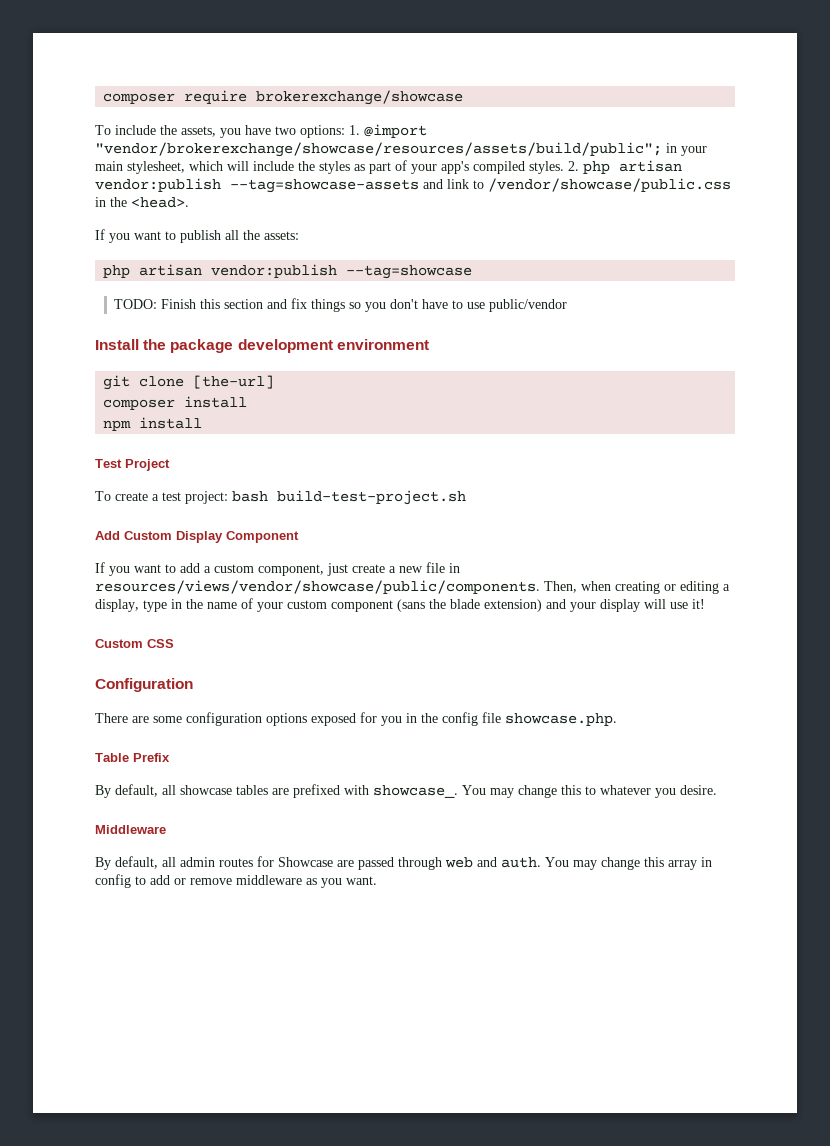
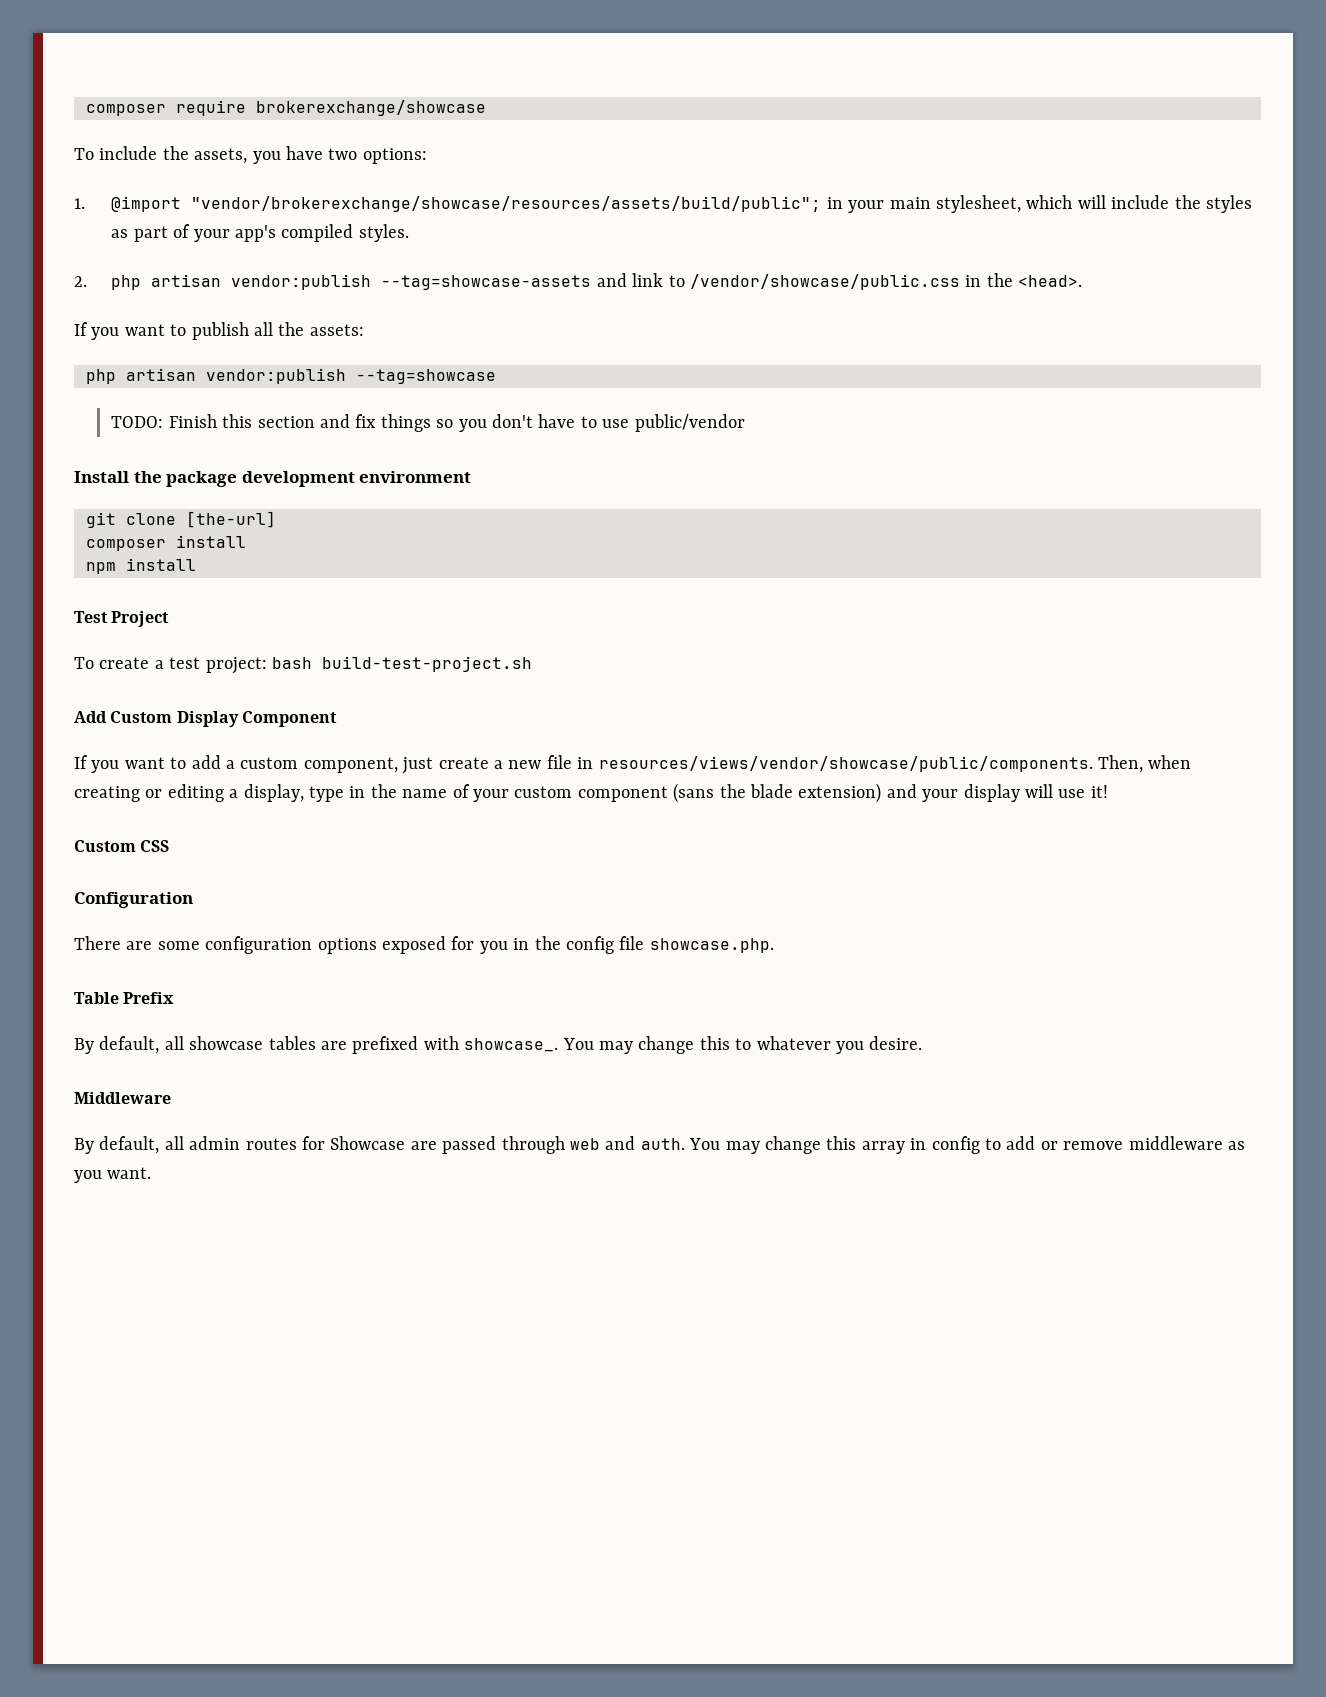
- To include the assets, you have two options: 1. @import "vendor/brokerexchange/showcase/resources/assets/build/public"; in your main stylesheet, which will include the styles as part of your app's compiled styles. 2. php artisan vendor:publish --tag=showcase-assets and link to /vendor/showcase/public.css in the <head>.
+ To include the assets, you have two options:
+ 1. @import "vendor/brokerexchange/showcase/resources/assets/build/public"; in your main stylesheet, which will include the styles as part of your app's compiled styles.
+ 2. php artisan vendor:publish --tag=showcase-assets and link to /vendor/showcase/public.css in the <head>.

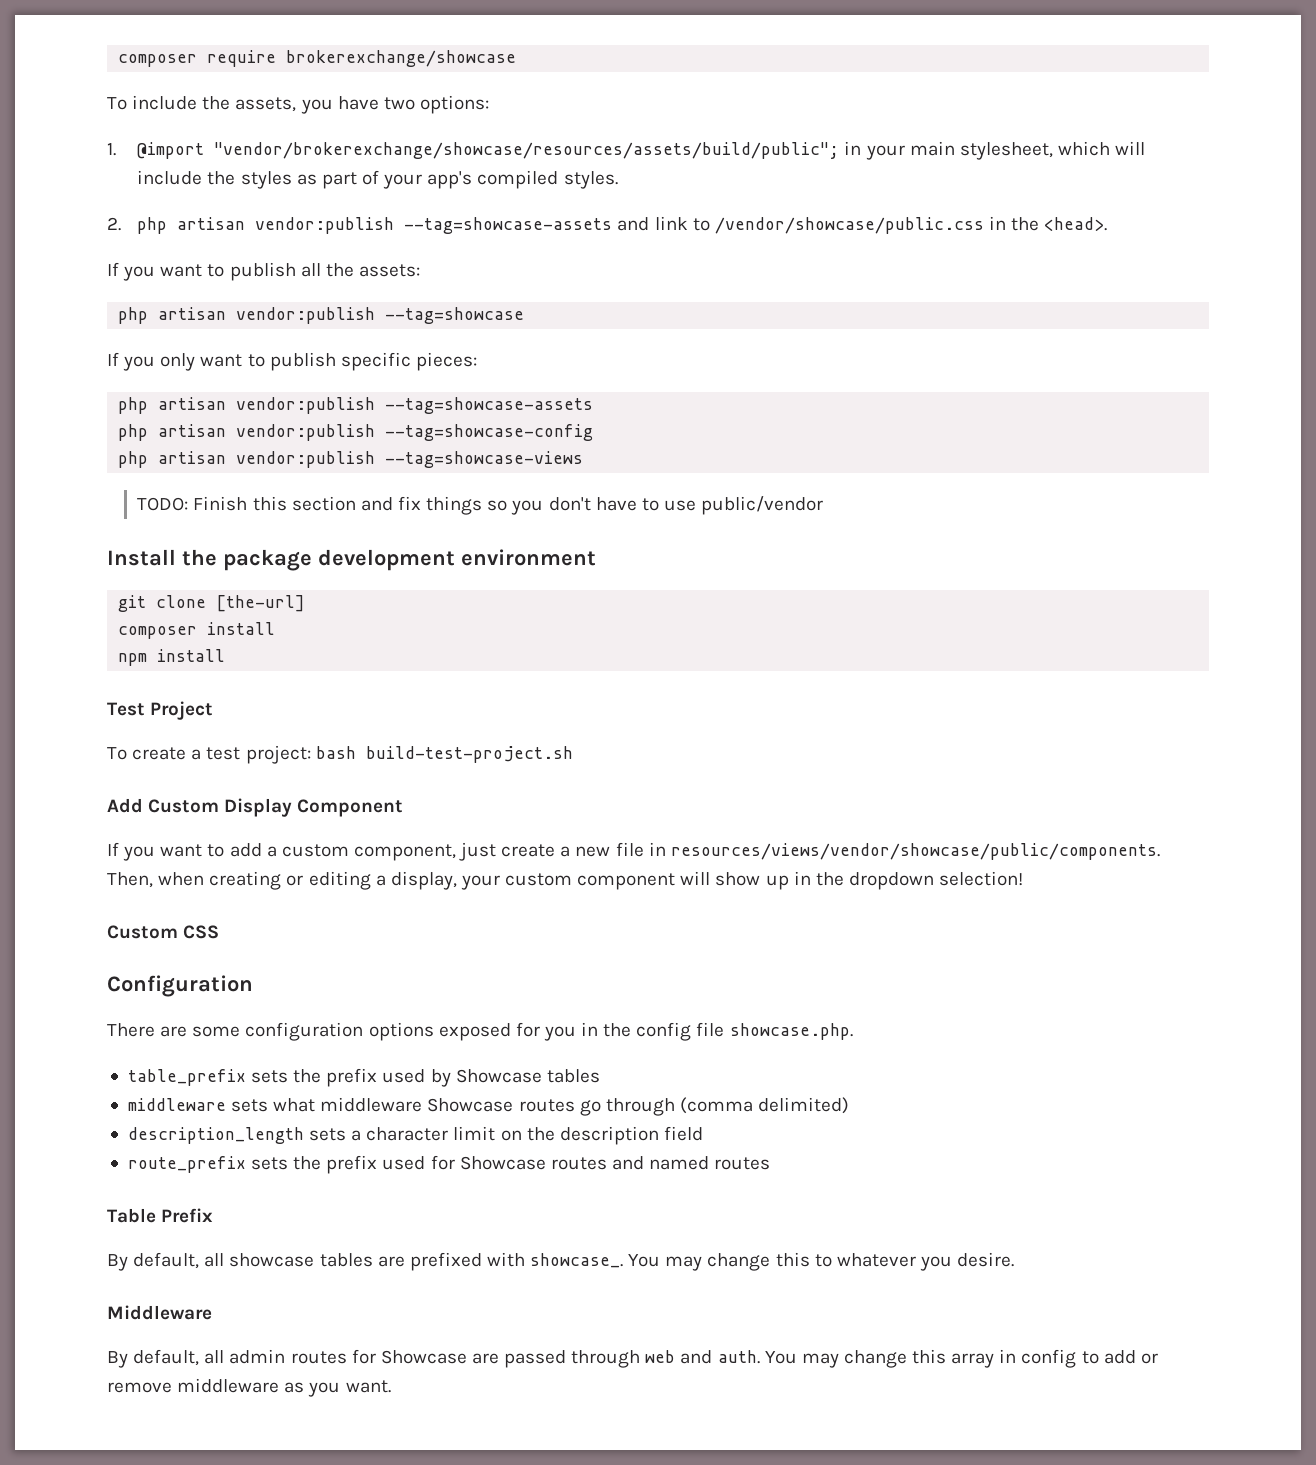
+ If you only want to publish specific pieces:
+ php artisan vendor:publish --tag=showcase-assets
+ php artisan vendor:publish --tag=showcase-config
+ php artisan vendor:publish --tag=showcase-views
- Then, when creating or editing a display, type in the name of your custom component (sans the blade extension) and your display will use it!
+ Then, when creating or editing a display, your custom component will show up in the dropdown selection!
+ table_prefix sets the prefix used by Showcase tables
+ middleware sets what middleware Showcase routes go through (comma delimited)
+ description_length sets a character limit on the description field
+ route_prefix sets the prefix used for Showcase routes and named routes

